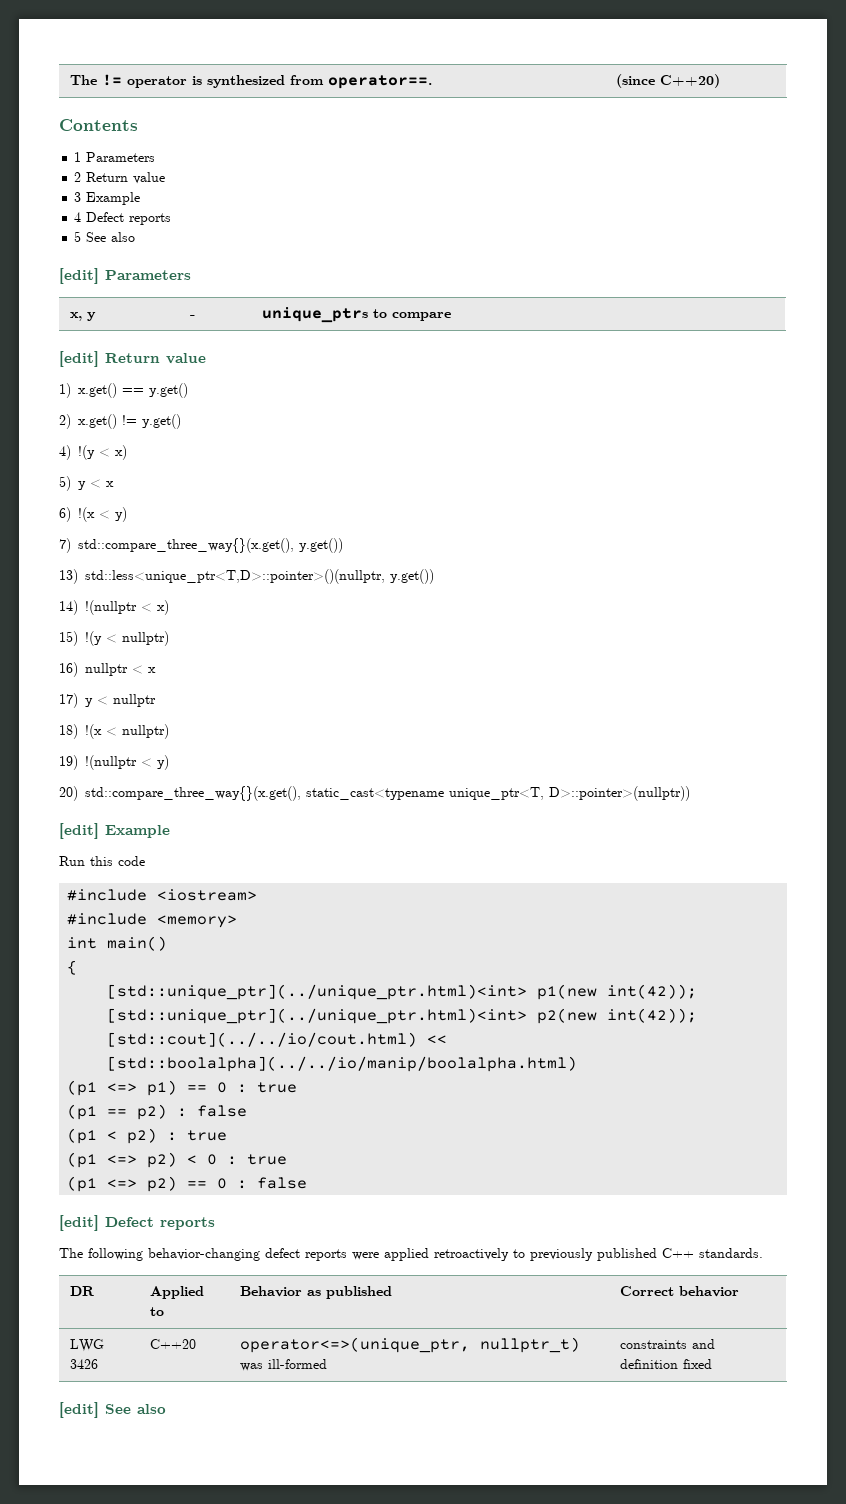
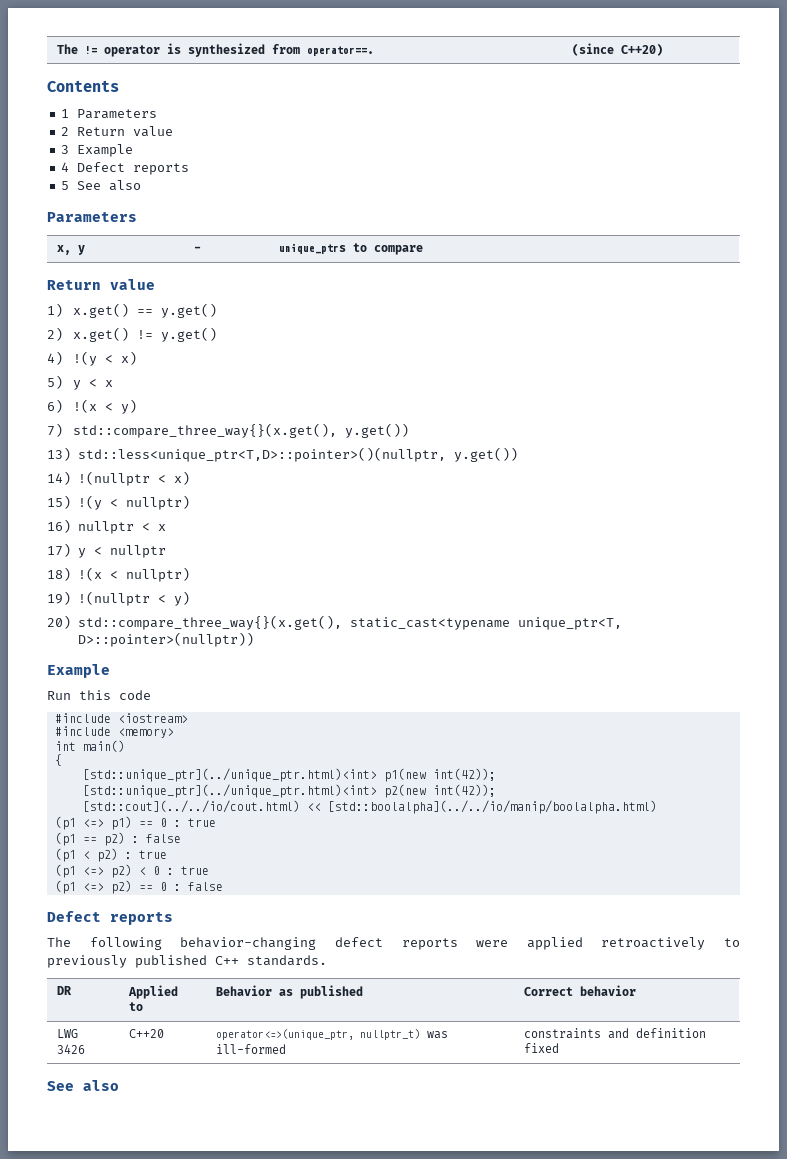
  5 See also
- [edit] Parameters
+ Parameters
  x, y | - | unique_ptrs to compare
- [edit] Return value
+ Return value
  20) std::compare_three_way{}(x.get(), static_cast<typename unique_ptr<T, D>::pointer>(nullptr))
- [edit] Example
+ Example
  (p1 <=> p2) == 0 : false
- [edit] Defect reports
+ Defect reports
  LWG 3426 | C++20 | operator<=>(unique_ptr, nullptr_t) was ill-formed | constraints and definition fixed
- [edit] See also
+ See also

